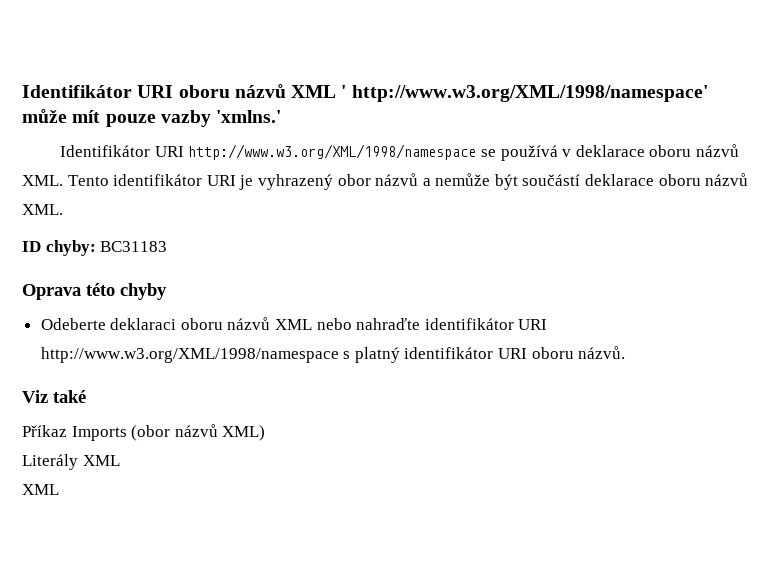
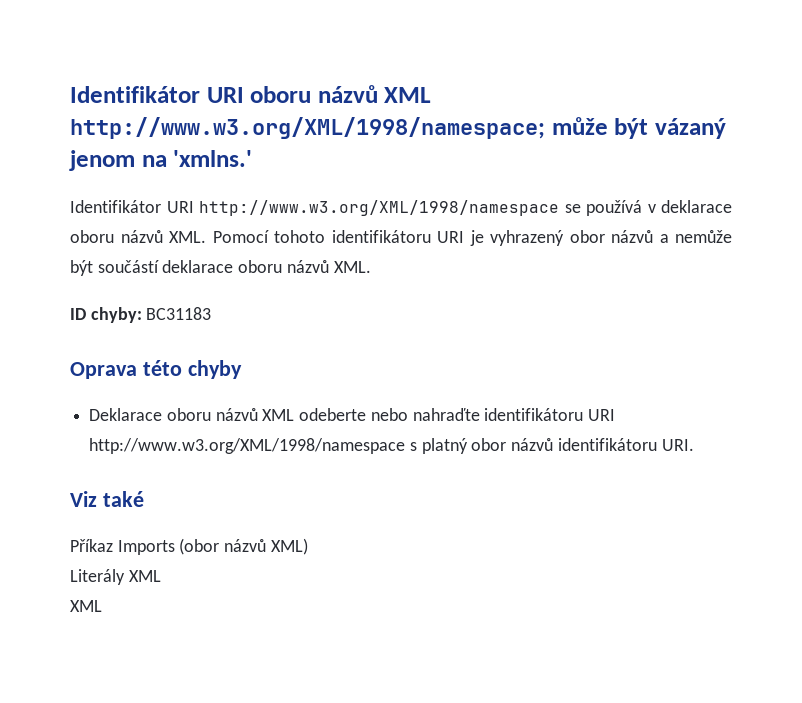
- Identifikátor URI oboru názvů XML ' http://www.w3.org/XML/1998/namespace' může mít pouze vazby 'xmlns.'
+ Identifikátor URI oboru názvů XML http://www.w3.org/XML/1998/namespace; může být vázaný jenom na 'xmlns.'
- Identifikátor URI http://www.w3.org/XML/1998/namespace se používá v deklarace oboru názvů XML. Tento identifikátor URI je vyhrazený obor názvů a nemůže být součástí deklarace oboru názvů XML.
+ Identifikátor URI http://www.w3.org/XML/1998/namespace se používá v deklarace oboru názvů XML. Pomocí tohoto identifikátoru URI je vyhrazený obor názvů a nemůže být součástí deklarace oboru názvů XML.
- Odeberte deklaraci oboru názvů XML nebo nahraďte identifikátor URI http://www.w3.org/XML/1998/namespace s platný identifikátor URI oboru názvů.
+ Deklarace oboru názvů XML odeberte nebo nahraďte identifikátoru URI http://www.w3.org/XML/1998/namespace s platný obor názvů identifikátoru URI.

